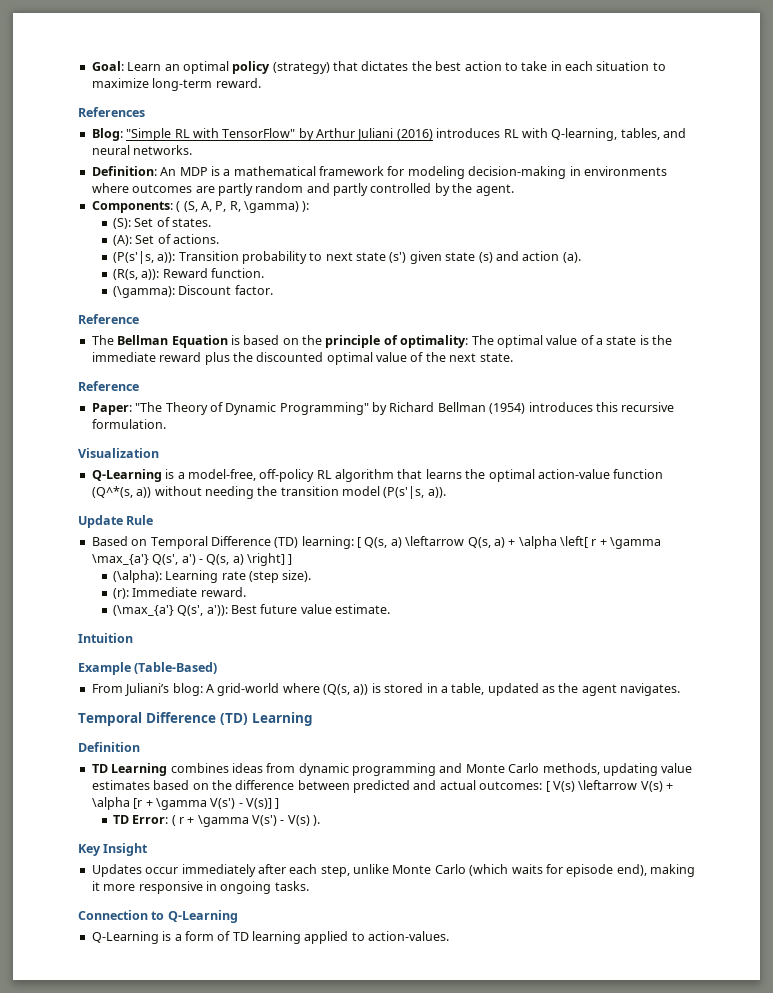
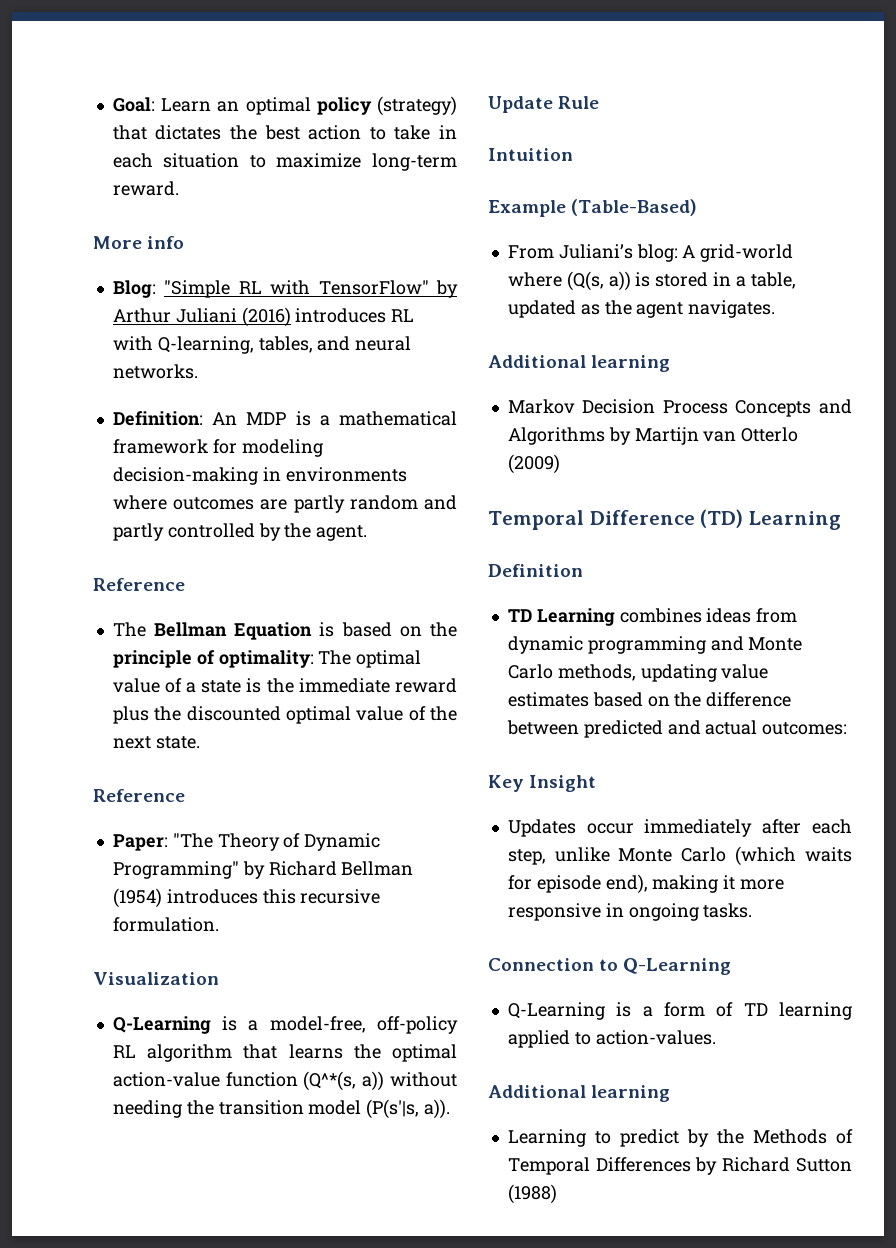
- References
+ More info
- Components: ( (S, A, P, R, \gamma) ):
- (S): Set of states.
- (A): Set of actions.
- (P(s'|s, a)): Transition probability to next state (s') given state (s) and action (a).
- (R(s, a)): Reward function.
- (\gamma): Discount factor.
- Based on Temporal Difference (TD) learning: [ Q(s, a) \leftarrow Q(s, a) + \alpha \left[ r + \gamma \max_{a'} Q(s', a') - Q(s, a) \right] ]
- (\alpha): Learning rate (step size).
- (r): Immediate reward.
- (\max_{a'} Q(s', a')): Best future value estimate.
  From Juliani’s blog: A grid-world where (Q(s, a)) is stored in a table, updated as the agent navigates.
+ Additional learning
+ Markov Decision Process Concepts and Algorithms by Martijn van Otterlo (2009)
- TD Learning combines ideas from dynamic programming and Monte Carlo methods, updating value estimates based on the difference between predicted and actual outcomes: [ V(s) \leftarrow V(s) + \alpha [r + \gamma V(s') - V(s)] ]
- TD Error: ( r + \gamma V(s') - V(s) ).
+ TD Learning combines ideas from dynamic programming and Monte Carlo methods, updating value estimates based on the difference between predicted and actual outcomes:
  Q-Learning is a form of TD learning applied to action-values.
+ Additional learning
+ Learning to predict by the Methods of Temporal Differences by Richard Sutton (1988)

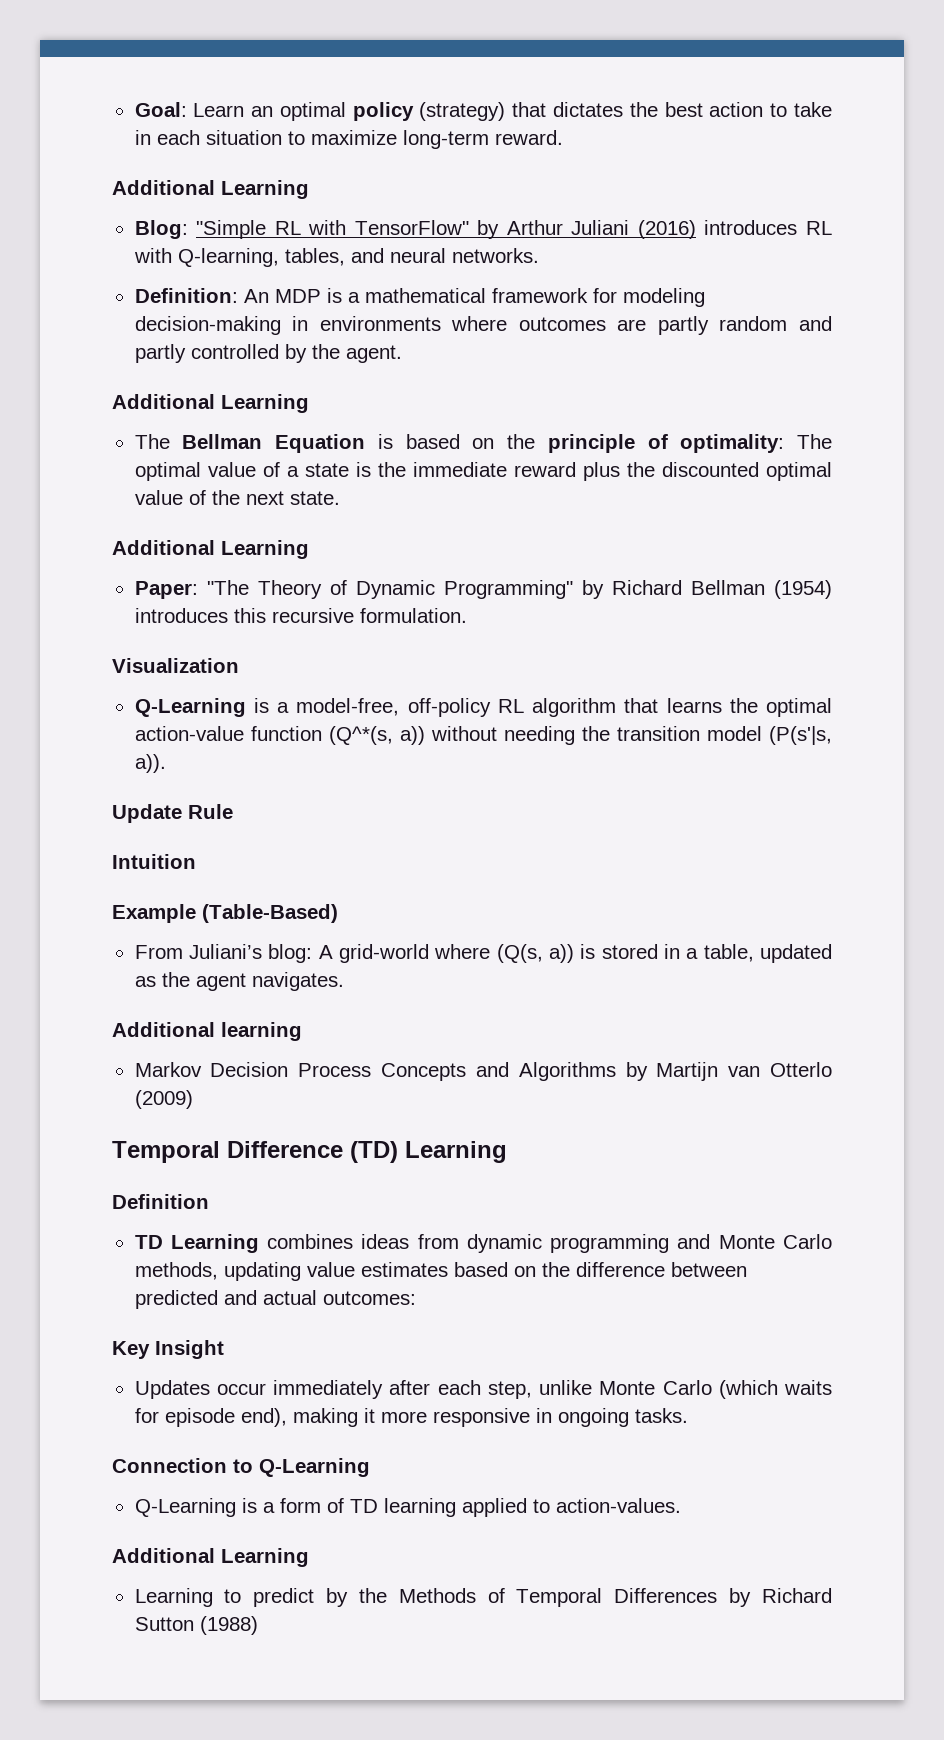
  Goal: Learn an optimal policy (strategy) that dictates the best action to take in each situation to maximize long-term reward.
- More info
+ Additional Learning
  Definition: An MDP is a mathematical framework for modeling decision-making in environments where outcomes are partly random and partly controlled by the agent.
- Reference
+ Additional Learning
  The Bellman Equation is based on the principle of optimality: The optimal value of a state is the immediate reward plus the discounted optimal value of the next state.
- Reference
+ Additional Learning
  Q-Learning is a form of TD learning applied to action-values.
- Additional learning
+ Additional Learning

